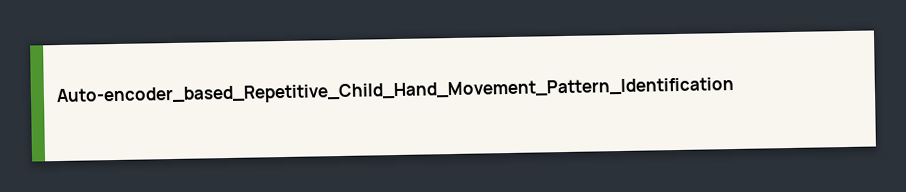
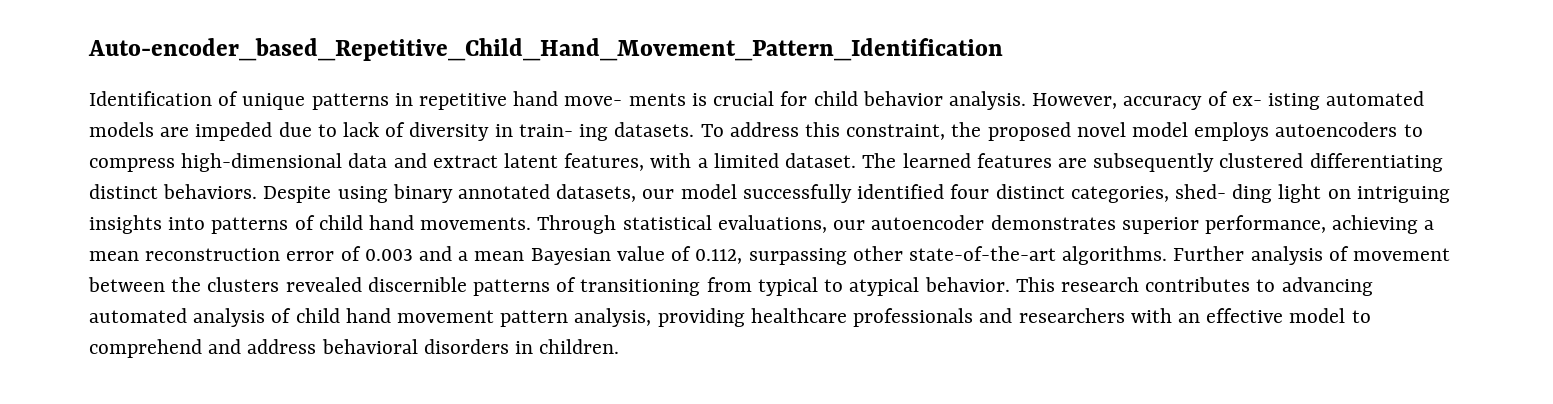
+ Identification of unique patterns in repetitive hand move- ments is crucial for child behavior analysis. However, accuracy of ex- isting automated models are impeded due to lack of diversity in train- ing datasets. To address this constraint, the proposed novel model employs autoencoders to compress high-dimensional data and extract latent features, with a limited dataset. The learned features are subsequently clustered differentiating distinct behaviors. Despite using binary annotated datasets, our model successfully identified four distinct categories, shed- ding light on intriguing insights into patterns of child hand movements. Through statistical evaluations, our autoencoder demonstrates superior performance, achieving a mean reconstruction error of 0.003 and a mean Bayesian value of 0.112, surpassing other state-of-the-art algorithms. Further analysis of movement between the clusters revealed discernible patterns of transitioning from typical to atypical behavior. This research contributes to advancing automated analysis of child hand movement pattern analysis, providing healthcare professionals and researchers with an effective model to comprehend and address behavioral disorders in children.

